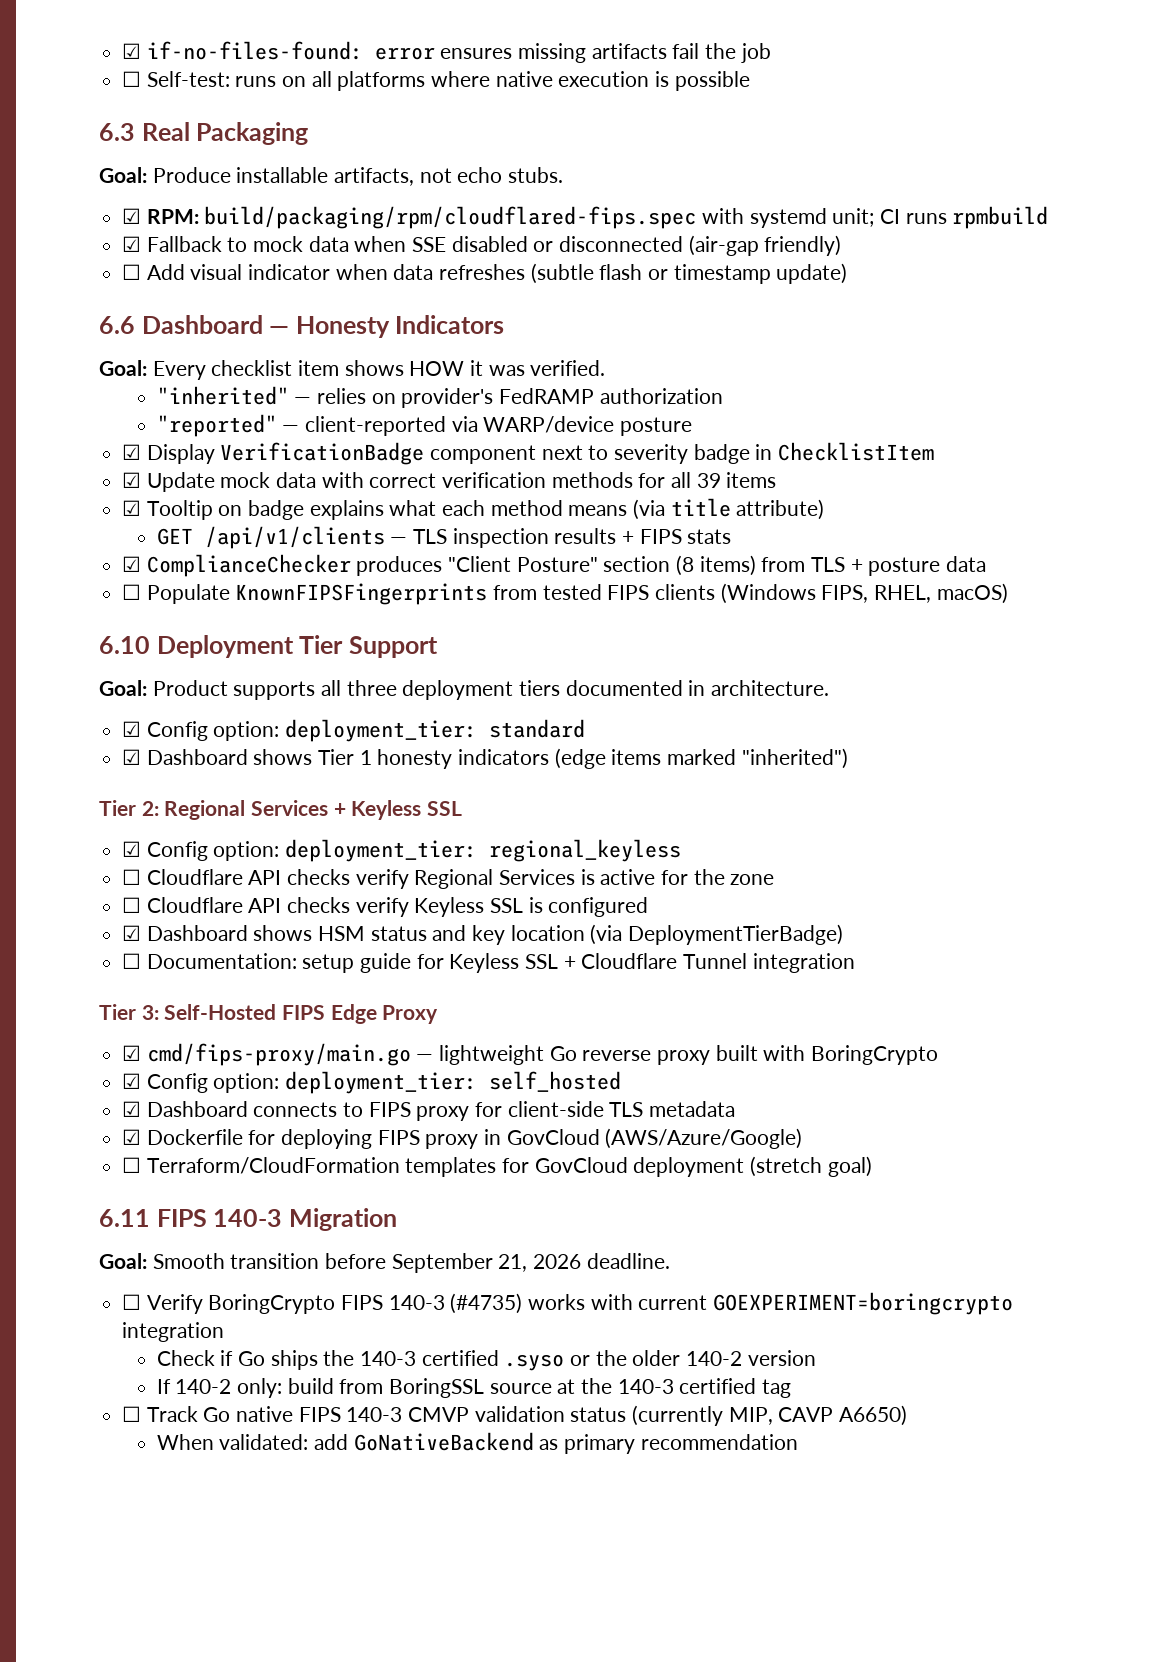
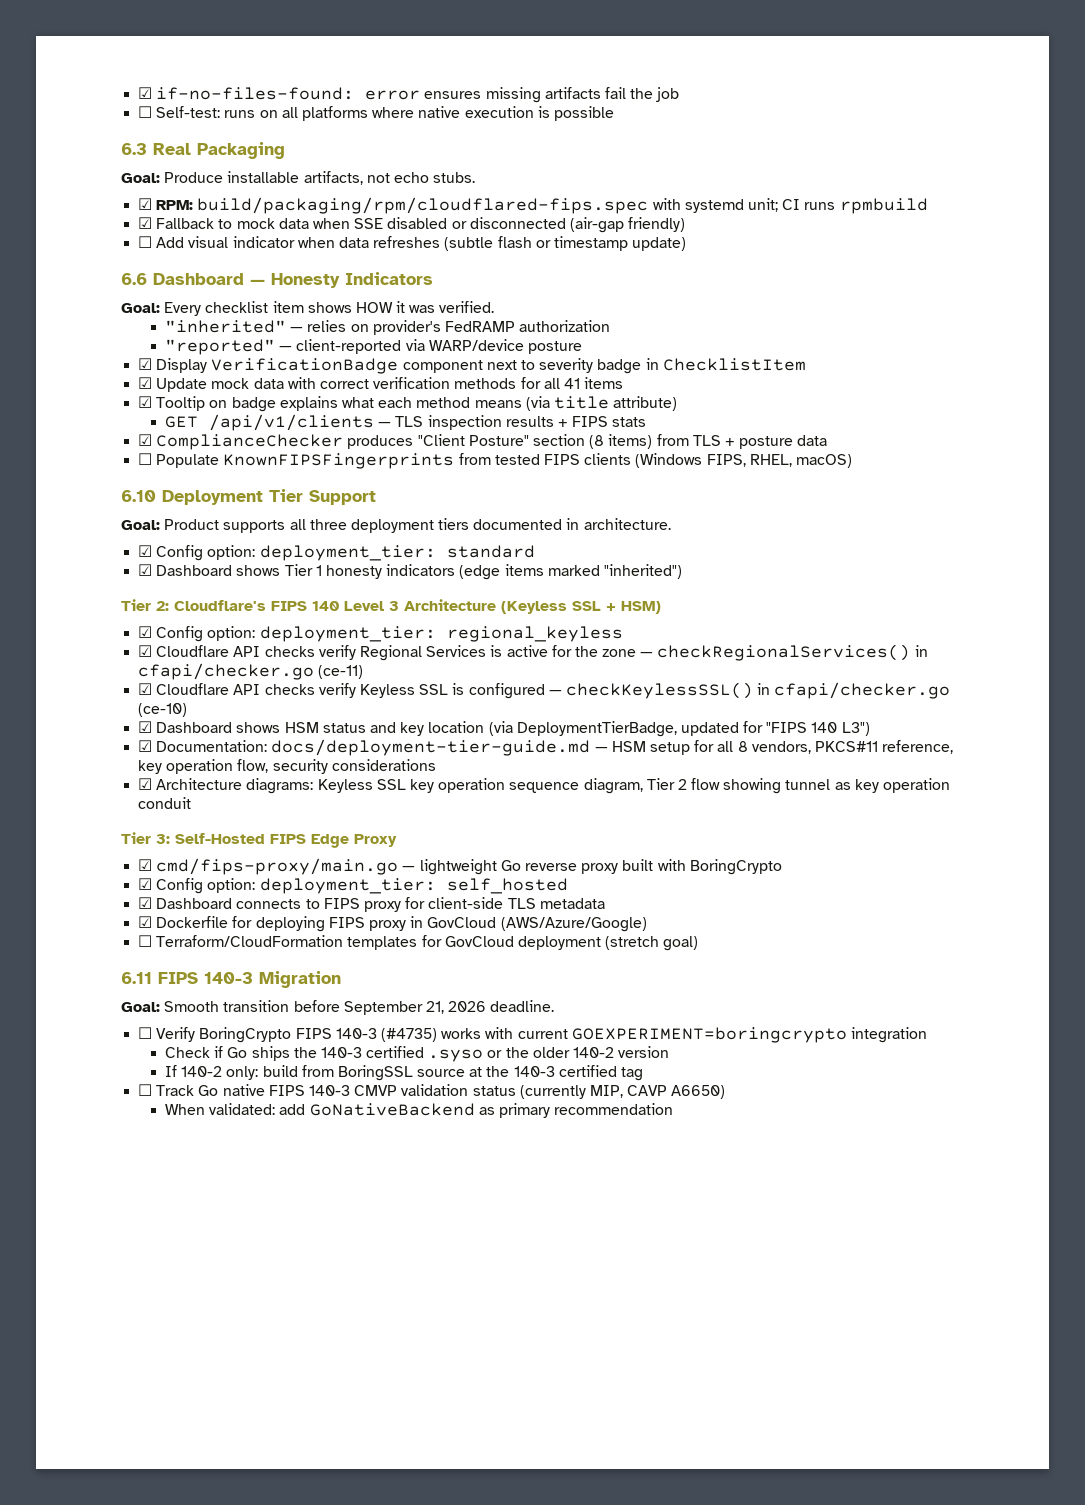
- ☑ Update mock data with correct verification methods for all 39 items
+ ☑ Update mock data with correct verification methods for all 41 items
- Tier 2: Regional Services + Keyless SSL
+ Tier 2: Cloudflare's FIPS 140 Level 3 Architecture (Keyless SSL + HSM)
- ☐ Cloudflare API checks verify Regional Services is active for the zone
- ☐ Cloudflare API checks verify Keyless SSL is configured
+ ☑ Cloudflare API checks verify Regional Services is active for the zone — checkRegionalServices() in cfapi/checker.go (ce-11)
+ ☑ Cloudflare API checks verify Keyless SSL is configured — checkKeylessSSL() in cfapi/checker.go (ce-10)
- ☑ Dashboard shows HSM status and key location (via DeploymentTierBadge)
- ☐ Documentation: setup guide for Keyless SSL + Cloudflare Tunnel integration
+ ☑ Dashboard shows HSM status and key location (via DeploymentTierBadge, updated for "FIPS 140 L3")
+ ☑ Documentation: docs/deployment-tier-guide.md — HSM setup for all 8 vendors, PKCS#11 reference, key operation flow, security considerations
+ ☑ Architecture diagrams: Keyless SSL key operation sequence diagram, Tier 2 flow showing tunnel as key operation conduit

